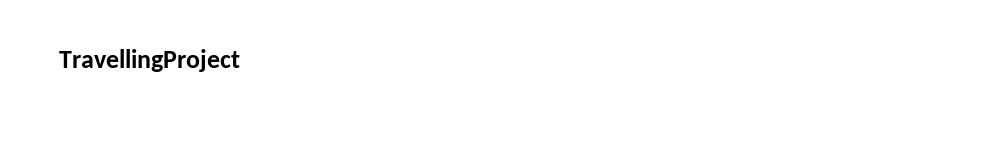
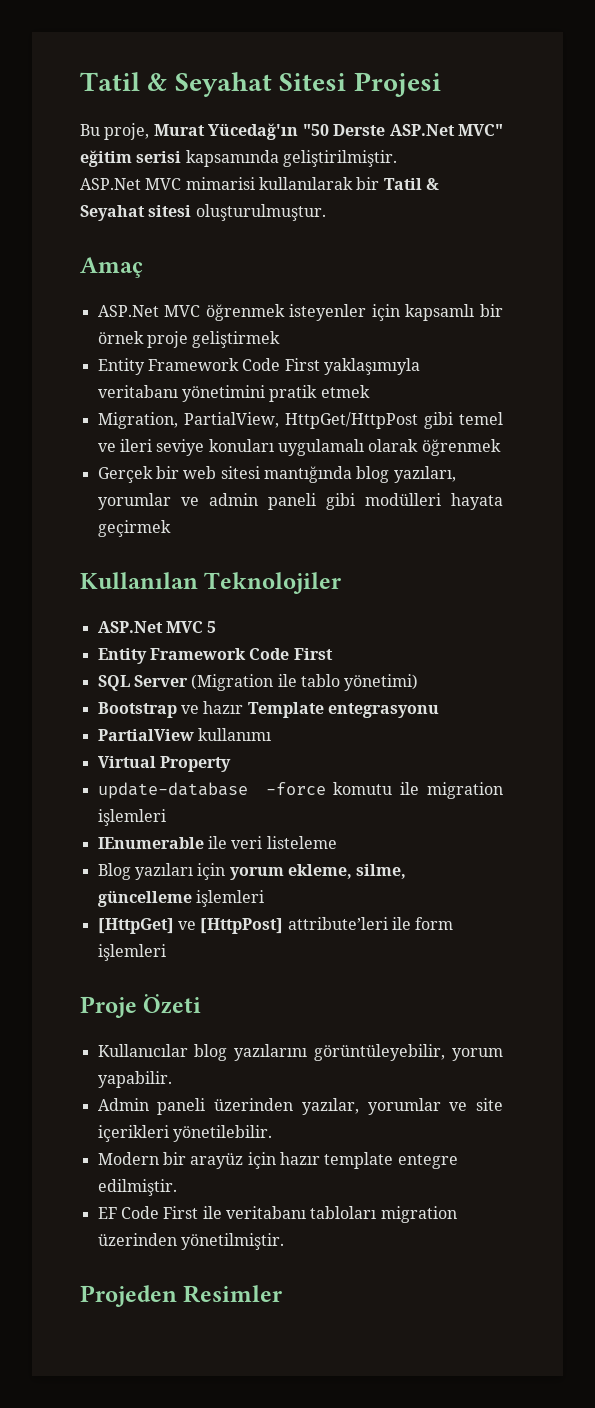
- TravellingProject
+ Tatil & Seyahat Sitesi Projesi
+ Bu proje, Murat Yücedağ'ın "50 Derste ASP.Net MVC" eğitim serisi kapsamında geliştirilmiştir.
+ ASP.Net MVC mimarisi kullanılarak bir Tatil & Seyahat sitesi oluşturulmuştur.
+ Amaç
+ ASP.Net MVC öğrenmek isteyenler için kapsamlı bir örnek proje geliştirmek
+ Entity Framework Code First yaklaşımıyla veritabanı yönetimini pratik etmek
+ Migration, PartialView, HttpGet/HttpPost gibi temel ve ileri seviye konuları uygulamalı olarak öğrenmek
+ Gerçek bir web sitesi mantığında blog yazıları, yorumlar ve admin paneli gibi modülleri hayata geçirmek
+ Kullanılan Teknolojiler
+ ASP.Net MVC 5
+ Entity Framework Code First
+ SQL Server (Migration ile tablo yönetimi)
+ Bootstrap ve hazır Template entegrasyonu
+ PartialView kullanımı
+ Virtual Property
+ update-database -force komutu ile migration işlemleri
+ IEnumerable ile veri listeleme
+ Blog yazıları için yorum ekleme, silme, güncelleme işlemleri
+ [HttpGet] ve [HttpPost] attribute’leri ile form işlemleri
+ Proje Özeti
+ Kullanıcılar blog yazılarını görüntüleyebilir, yorum yapabilir.
+ Admin paneli üzerinden yazılar, yorumlar ve site içerikleri yönetilebilir.
+ Modern bir arayüz için hazır template entegre edilmiştir.
+ EF Code First ile veritabanı tabloları migration üzerinden yönetilmiştir.
+ Projeden Resimler

